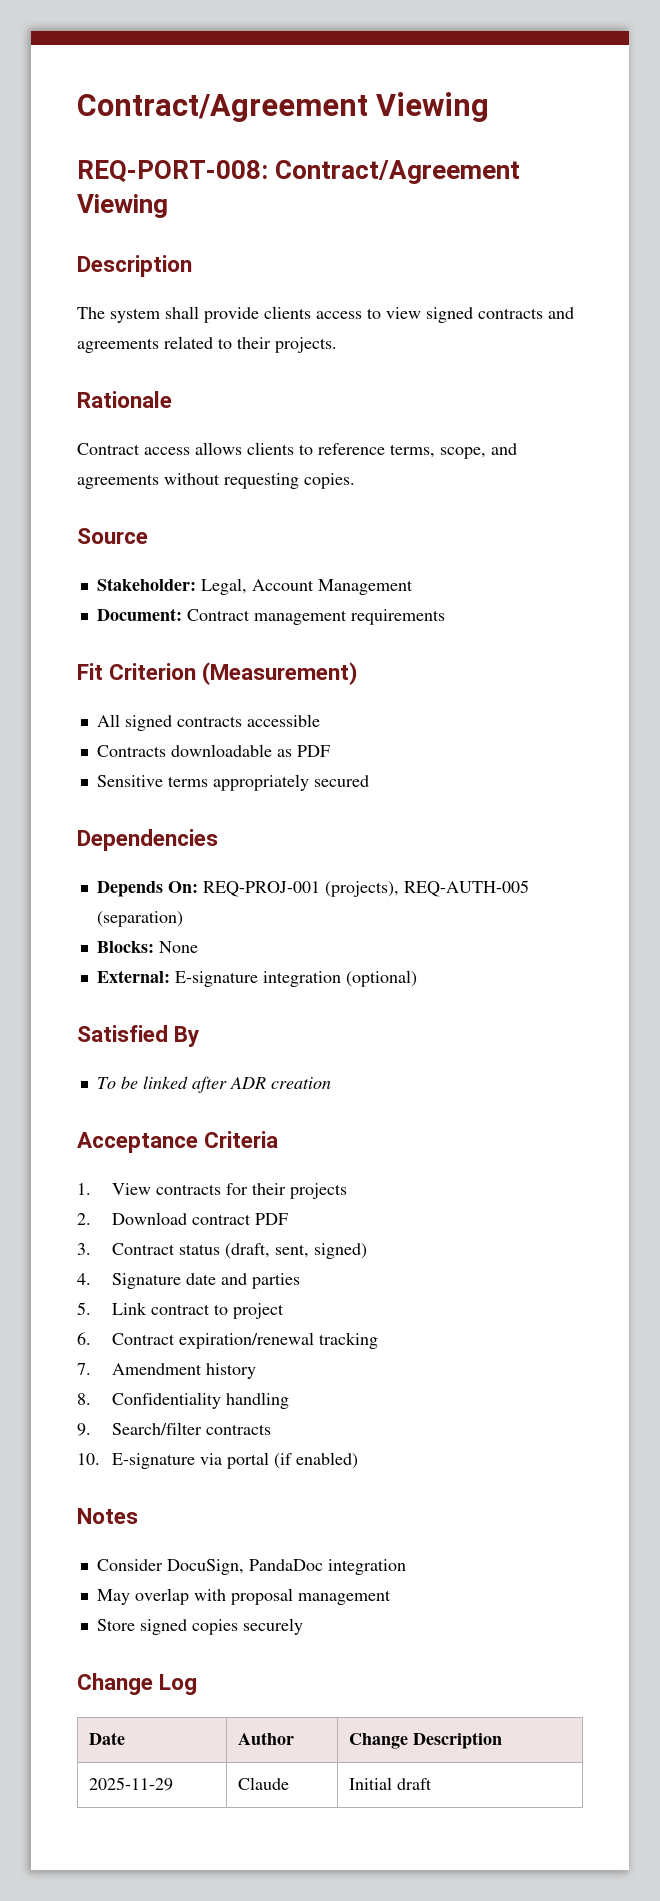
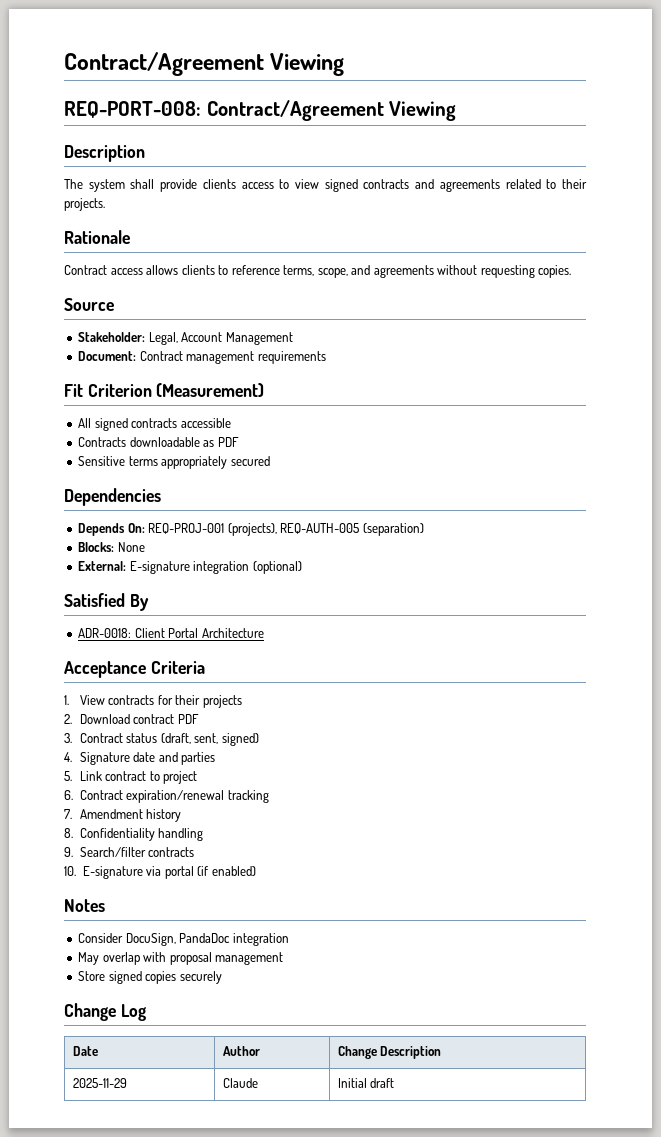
- To be linked after ADR creation
+ ADR-0018: Client Portal Architecture

